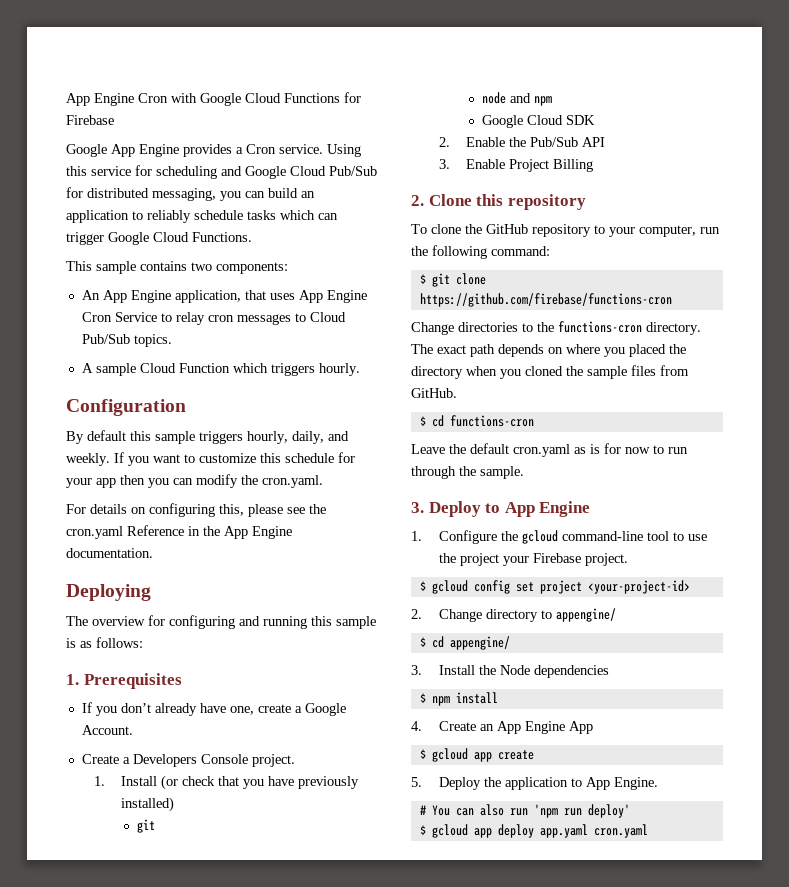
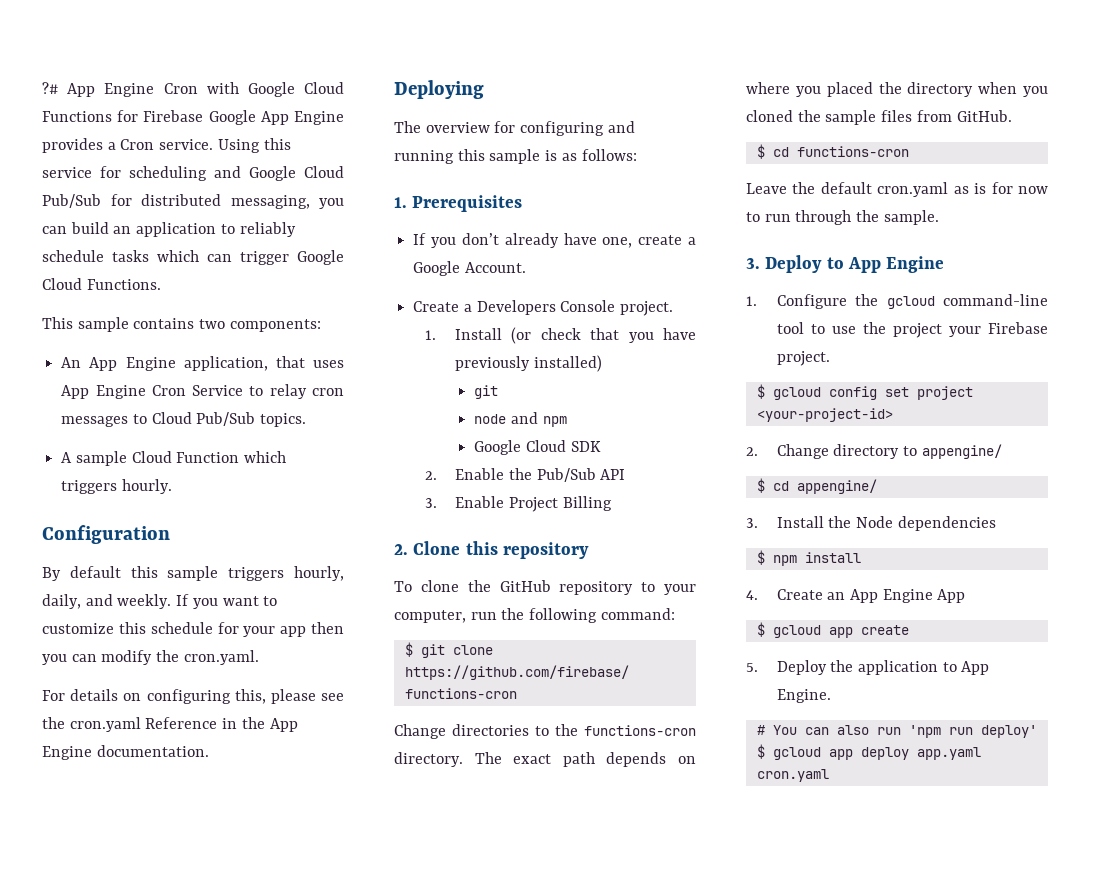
- App Engine Cron with Google Cloud Functions for Firebase
- Google App Engine provides a Cron service.
+ ?# App Engine Cron with Google Cloud Functions for Firebase Google App Engine provides a Cron service.

